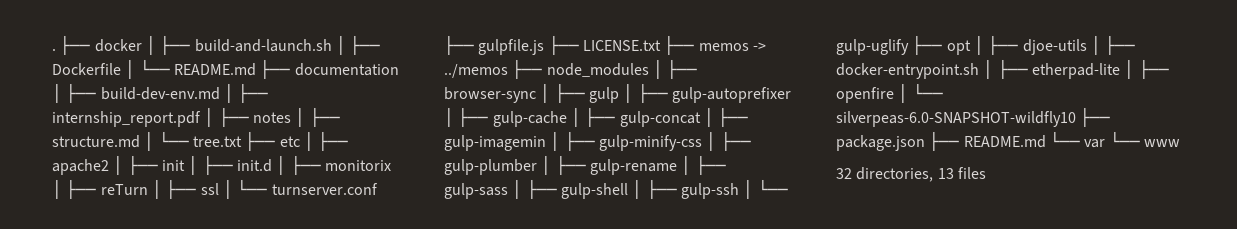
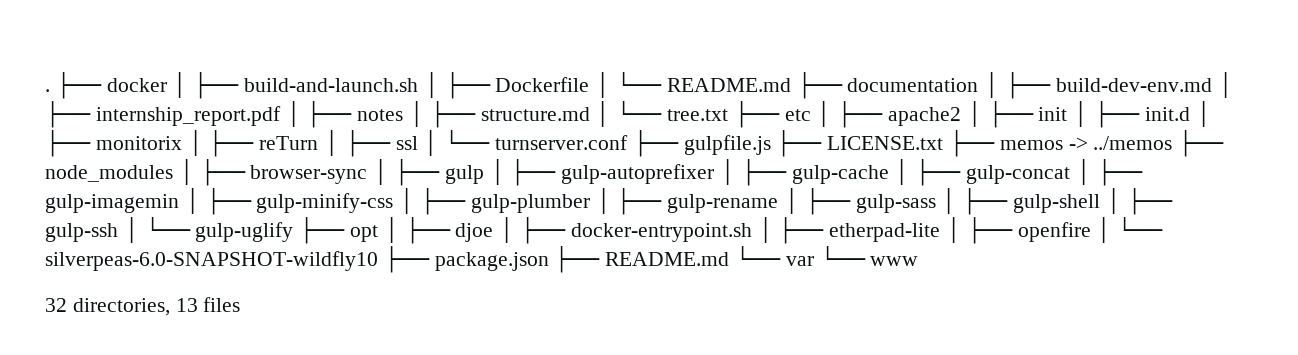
- ├── docker │ ├── build-and-launch.sh │ ├── Dockerfile │ └── README.md ├── documentation │ ├── build-dev-env.md │ ├── internship_report.pdf │ ├── notes │ ├── structure.md │ └── tree.txt ├── etc │ ├── apache2 │ ├── init │ ├── init.d │ ├── monitorix │ ├── reTurn │ ├── ssl │ └── turnserver.conf ├── gulpfile.js ├── LICENSE.txt ├── memos -> ../memos ├── node_modules │ ├── browser-sync │ ├── gulp │ ├── gulp-autoprefixer │ ├── gulp-cache │ ├── gulp-concat │ ├── gulp-imagemin │ ├── gulp-minify-css │ ├── gulp-plumber │ ├── gulp-rename │ ├── gulp-sass │ ├── gulp-shell │ ├── gulp-ssh │ └── gulp-uglify ├── opt │ ├── djoe-utils │ ├── docker-entrypoint.sh │ ├── etherpad-lite │ ├── openfire │ └── silverpeas-6.0-SNAPSHOT-wildfly10 ├── package.json ├── README.md └── var └── www
+ ├── docker │ ├── build-and-launch.sh │ ├── Dockerfile │ └── README.md ├── documentation │ ├── build-dev-env.md │ ├── internship_report.pdf │ ├── notes │ ├── structure.md │ └── tree.txt ├── etc │ ├── apache2 │ ├── init │ ├── init.d │ ├── monitorix │ ├── reTurn │ ├── ssl │ └── turnserver.conf ├── gulpfile.js ├── LICENSE.txt ├── memos -> ../memos ├── node_modules │ ├── browser-sync │ ├── gulp │ ├── gulp-autoprefixer │ ├── gulp-cache │ ├── gulp-concat │ ├── gulp-imagemin │ ├── gulp-minify-css │ ├── gulp-plumber │ ├── gulp-rename │ ├── gulp-sass │ ├── gulp-shell │ ├── gulp-ssh │ └── gulp-uglify ├── opt │ ├── djoe │ ├── docker-entrypoint.sh │ ├── etherpad-lite │ ├── openfire │ └── silverpeas-6.0-SNAPSHOT-wildfly10 ├── package.json ├── README.md └── var └── www

